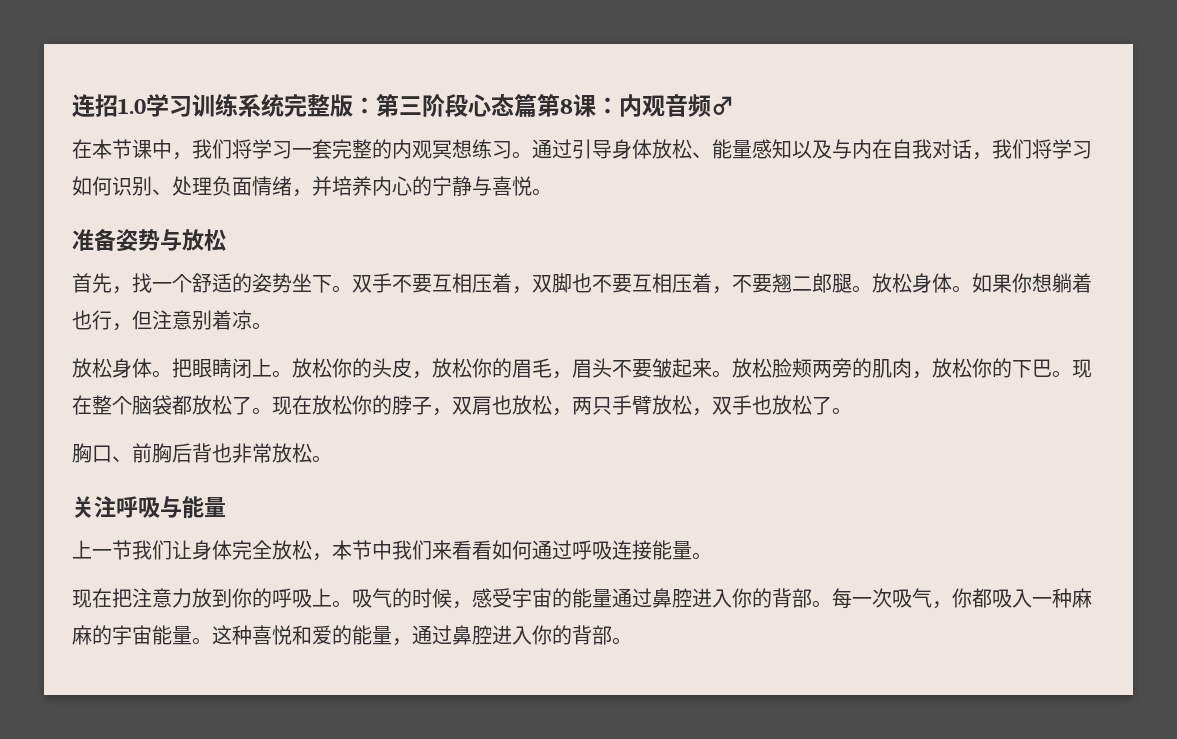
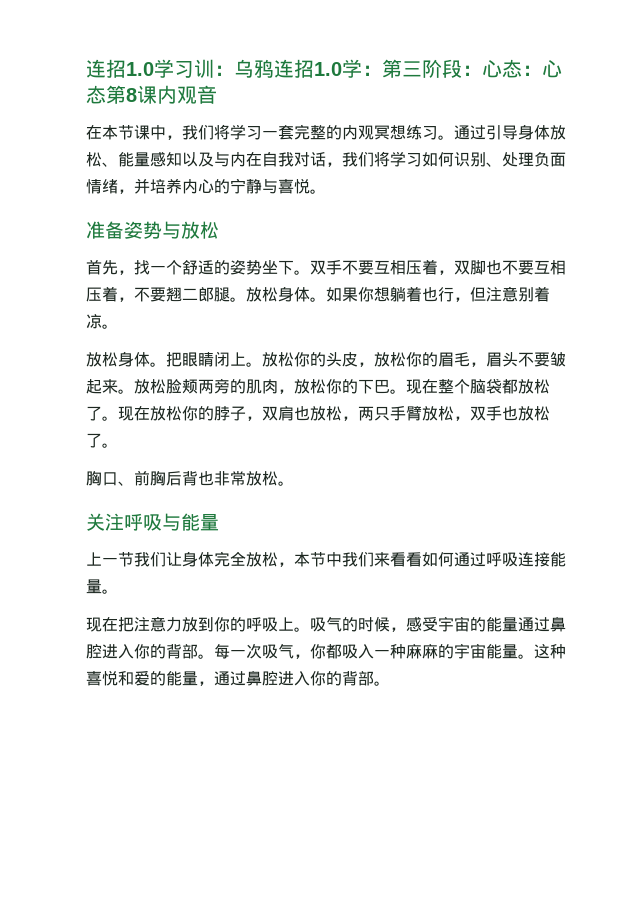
- 连招1.0学习训练系统完整版：第三阶段心态篇第8课：内观音频♂
+ 连招1.0学习训：乌鸦连招1.0学：第三阶段：心态：心态第8课内观音

